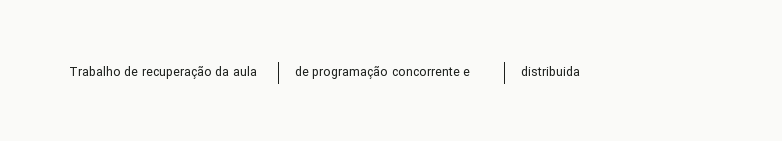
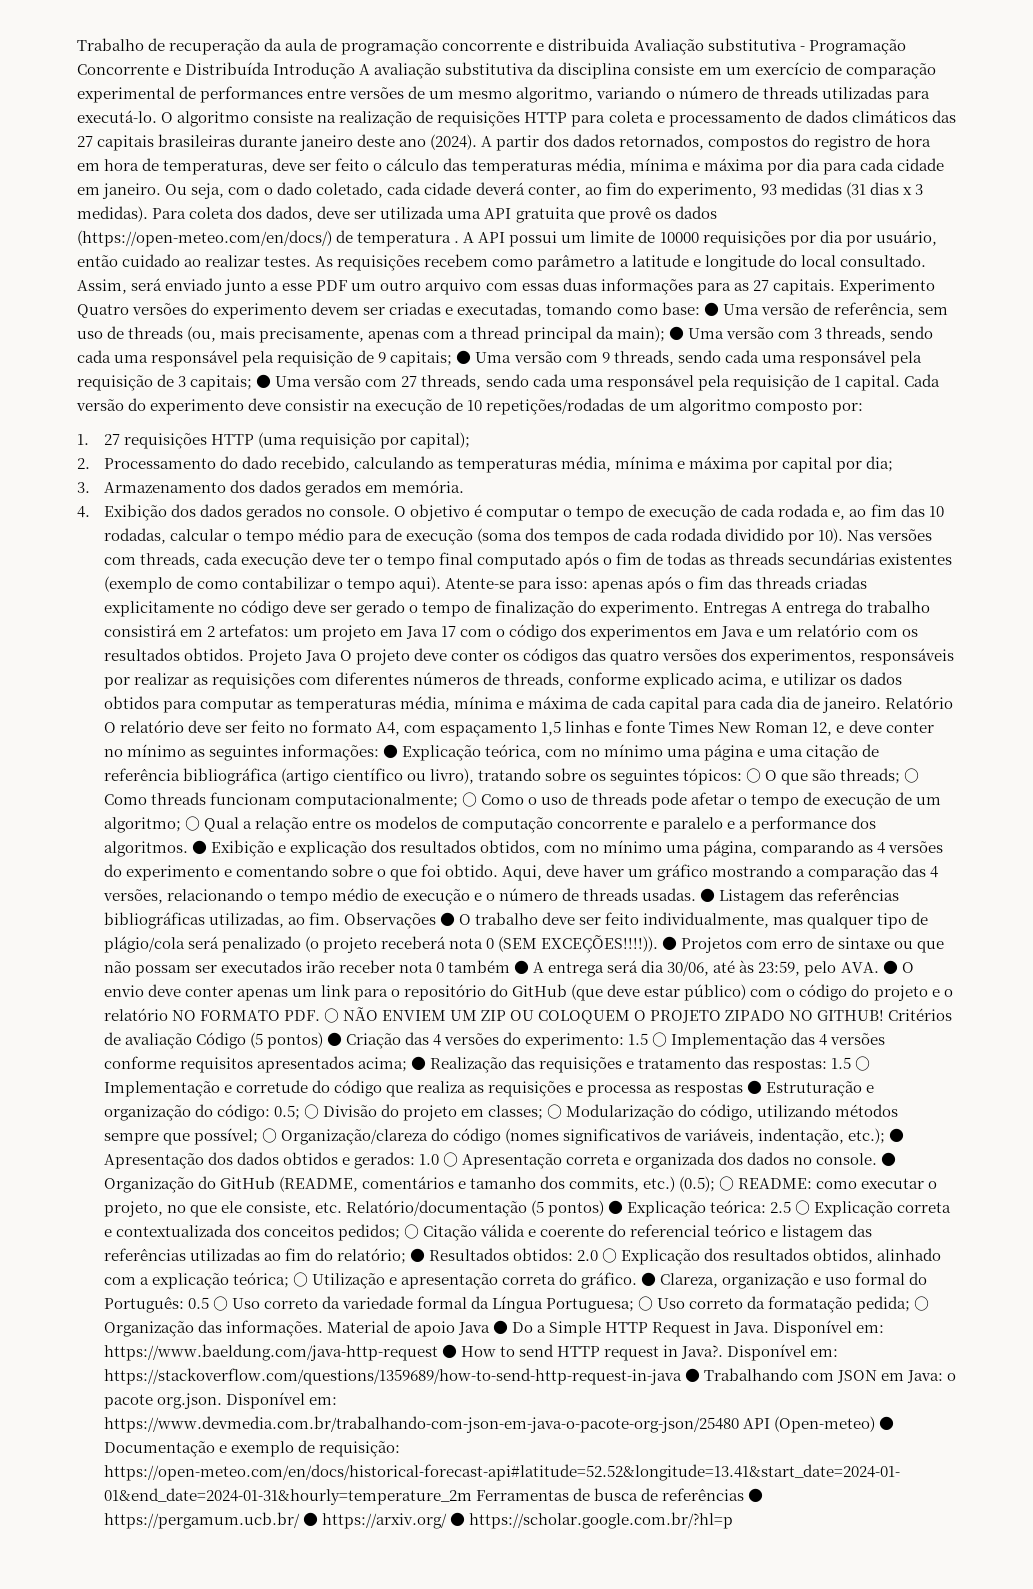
- Trabalho de recuperação da aula de programação concorrente e distribuida
+ Trabalho de recuperação da aula de programação concorrente e distribuida Avaliação substitutiva - Programação Concorrente e Distribuída Introdução A avaliação substitutiva da disciplina consiste em um exercício de comparação experimental de performances entre versões de um mesmo algoritmo, variando o número de threads utilizadas para executá-lo. O algoritmo consiste na realização de requisições HTTP para coleta e processamento de dados climáticos das 27 capitais brasileiras durante janeiro deste ano (2024). A partir dos dados retornados, compostos do registro de hora em hora de temperaturas, deve ser feito o cálculo das temperaturas média, mínima e máxima por dia para cada cidade em janeiro. Ou seja, com o dado coletado, cada cidade deverá conter, ao fim do experimento, 93 medidas (31 dias x 3 medidas). Para coleta dos dados, deve ser utilizada uma API gratuita que provê os dados (https://open-meteo.com/en/docs/) de temperatura . A API possui um limite de 10000 requisições por dia por usuário, então cuidado ao realizar testes. As requisições recebem como parâmetro a latitude e longitude do local consultado. Assim, será enviado junto a esse PDF um outro arquivo com essas duas informações para as 27 capitais. Experimento Quatro versões do experimento devem ser criadas e executadas, tomando como base: ● Uma versão de referência, sem uso de threads (ou, mais precisamente, apenas com a thread principal da main); ● Uma versão com 3 threads, sendo cada uma responsável pela requisição de 9 capitais; ● Uma versão com 9 threads, sendo cada uma responsável pela requisição de 3 capitais; ● Uma versão com 27 threads, sendo cada uma responsável pela requisição de 1 capital. Cada versão do experimento deve consistir na execução de 10 repetições/rodadas de um algoritmo composto por:
+ 1. 27 requisições HTTP (uma requisição por capital);
+ 2. Processamento do dado recebido, calculando as temperaturas média, mínima e máxima por capital por dia;
+ 3. Armazenamento dos dados gerados em memória.
+ 4. Exibição dos dados gerados no console. O objetivo é computar o tempo de execução de cada rodada e, ao fim das 10 rodadas, calcular o tempo médio para de execução (soma dos tempos de cada rodada dividido por 10). Nas versões com threads, cada execução deve ter o tempo final computado após o fim de todas as threads secundárias existentes (exemplo de como contabilizar o tempo aqui). Atente-se para isso: apenas após o fim das threads criadas explicitamente no código deve ser gerado o tempo de finalização do experimento. Entregas A entrega do trabalho consistirá em 2 artefatos: um projeto em Java 17 com o código dos experimentos em Java e um relatório com os resultados obtidos. Projeto Java O projeto deve conter os códigos das quatro versões dos experimentos, responsáveis por realizar as requisições com diferentes números de threads, conforme explicado acima, e utilizar os dados obtidos para computar as temperaturas média, mínima e máxima de cada capital para cada dia de janeiro. Relatório O relatório deve ser feito no formato A4, com espaçamento 1,5 linhas e fonte Times New Roman 12, e deve conter no mínimo as seguintes informações: ● Explicação teórica, com no mínimo uma página e uma citação de referência bibliográfica (artigo científico ou livro), tratando sobre os seguintes tópicos: ○ O que são threads; ○ Como threads funcionam computacionalmente; ○ Como o uso de threads pode afetar o tempo de execução de um algoritmo; ○ Qual a relação entre os modelos de computação concorrente e paralelo e a performance dos algoritmos. ● Exibição e explicação dos resultados obtidos, com no mínimo uma página, comparando as 4 versões do experimento e comentando sobre o que foi obtido. Aqui, deve haver um gráfico mostrando a comparação das 4 versões, relacionando o tempo médio de execução e o número de threads usadas. ● Listagem das referências bibliográficas utilizadas, ao fim. Observações ● O trabalho deve ser feito individualmente, mas qualquer tipo de plágio/cola será penalizado (o projeto receberá nota 0 (SEM EXCEÇÕES!!!!)). ● Projetos com erro de sintaxe ou que não possam ser executados irão receber nota 0 também ● A entrega será dia 30/06, até às 23:59, pelo AVA. ● O envio deve conter apenas um link para o repositório do GitHub (que deve estar público) com o código do projeto e o relatório NO FORMATO PDF. ○ NÃO ENVIEM UM ZIP OU COLOQUEM O PROJETO ZIPADO NO GITHUB! Critérios de avaliação Código (5 pontos) ● Criação das 4 versões do experimento: 1.5 ○ Implementação das 4 versões conforme requisitos apresentados acima; ● Realização das requisições e tratamento das respostas: 1.5 ○ Implementação e corretude do código que realiza as requisições e processa as respostas ● Estruturação e organização do código: 0.5; ○ Divisão do projeto em classes; ○ Modularização do código, utilizando métodos sempre que possível; ○ Organização/clareza do código (nomes significativos de variáveis, indentação, etc.); ● Apresentação dos dados obtidos e gerados: 1.0 ○ Apresentação correta e organizada dos dados no console. ● Organização do GitHub (README, comentários e tamanho dos commits, etc.) (0.5); ○ README: como executar o projeto, no que ele consiste, etc. Relatório/documentação (5 pontos) ● Explicação teórica: 2.5 ○ Explicação correta e contextualizada dos conceitos pedidos; ○ Citação válida e coerente do referencial teórico e listagem das referências utilizadas ao fim do relatório; ● Resultados obtidos: 2.0 ○ Explicação dos resultados obtidos, alinhado com a explicação teórica; ○ Utilização e apresentação correta do gráfico. ● Clareza, organização e uso formal do Português: 0.5 ○ Uso correto da variedade formal da Língua Portuguesa; ○ Uso correto da formatação pedida; ○ Organização das informações. Material de apoio Java ● Do a Simple HTTP Request in Java. Disponível em: https://www.baeldung.com/java-http-request ● How to send HTTP request in Java?. Disponível em: https://stackoverflow.com/questions/1359689/how-to-send-http-request-in-java ● Trabalhando com JSON em Java: o pacote org.json. Disponível em: https://www.devmedia.com.br/trabalhando-com-json-em-java-o-pacote-org-json/25480 API (Open-meteo) ● Documentação e exemplo de requisição: https://open-meteo.com/en/docs/historical-forecast-api#latitude=52.52&longitude=13.41&start_date=2024-01- 01&end_date=2024-01-31&hourly=temperature_2m Ferramentas de busca de referências ● https://pergamum.ucb.br/ ● https://arxiv.org/ ● https://scholar.google.com.br/?hl=p

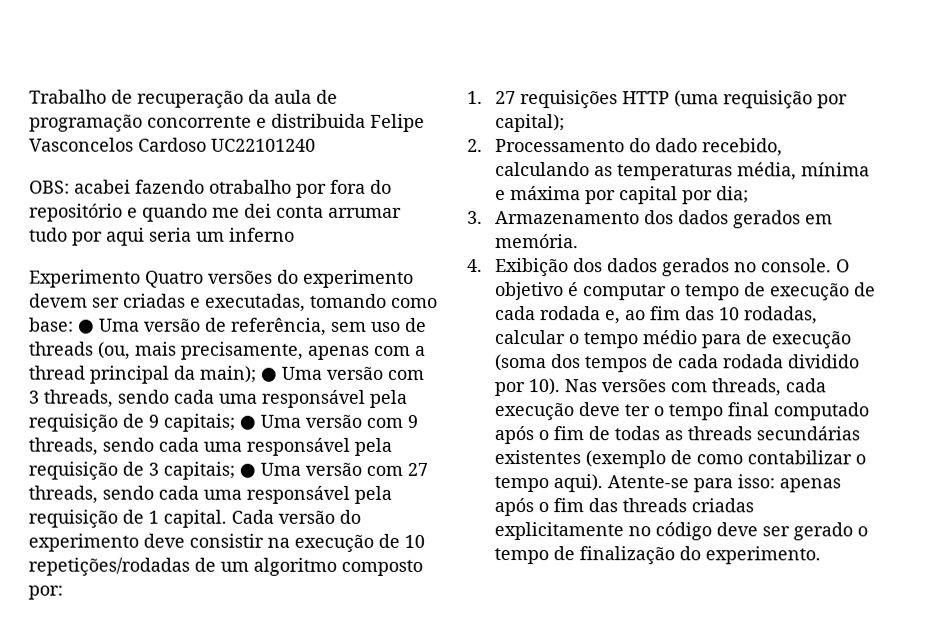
- Trabalho de recuperação da aula de programação concorrente e distribuida Avaliação substitutiva - Programação Concorrente e Distribuída Introdução A avaliação substitutiva da disciplina consiste em um exercício de comparação experimental de performances entre versões de um mesmo algoritmo, variando o número de threads utilizadas para executá-lo. O algoritmo consiste na realização de requisições HTTP para coleta e processamento de dados climáticos das 27 capitais brasileiras durante janeiro deste ano (2024). A partir dos dados retornados, compostos do registro de hora em hora de temperaturas, deve ser feito o cálculo das temperaturas média, mínima e máxima por dia para cada cidade em janeiro. Ou seja, com o dado coletado, cada cidade deverá conter, ao fim do experimento, 93 medidas (31 dias x 3 medidas). Para coleta dos dados, deve ser utilizada uma API gratuita que provê os dados (https://open-meteo.com/en/docs/) de temperatura . A API possui um limite de 10000 requisições por dia por usuário, então cuidado ao realizar testes. As requisições recebem como parâmetro a latitude e longitude do local consultado. Assim, será enviado junto a esse PDF um outro arquivo com essas duas informações para as 27 capitais. Experimento Quatro versões do experimento devem ser criadas e executadas, tomando como base:
+ Trabalho de recuperação da aula de programação concorrente e distribuida Felipe Vasconcelos Cardoso UC22101240
+ OBS: acabei fazendo otrabalho por fora do repositório e quando me dei conta arrumar tudo por aqui seria um inferno
+ Experimento Quatro versões do experimento devem ser criadas e executadas, tomando como base:
- Entregas A entrega do trabalho consistirá em 2 artefatos: um projeto em Java 17 com o código dos experimentos em Java e um relatório com os resultados obtidos. Projeto Java O projeto deve conter os códigos das quatro versões dos experimentos, responsáveis por realizar as requisições com diferentes números de threads, conforme explicado acima, e utilizar os dados obtidos para computar as temperaturas média, mínima e máxima de cada capital para cada dia de janeiro. Relatório O relatório deve ser feito no formato A4, com espaçamento 1,5 linhas e fonte Times New Roman 12, e deve conter no mínimo as seguintes informações: ● Explicação teórica, com no mínimo uma página e uma citação de referência bibliográfica (artigo científico ou livro), tratando sobre os seguintes tópicos: ○ O que são threads; ○ Como threads funcionam computacionalmente; ○ Como o uso de threads pode afetar o tempo de execução de um algoritmo; ○ Qual a relação entre os modelos de computação concorrente e paralelo e a performance dos algoritmos. ● Exibição e explicação dos resultados obtidos, com no mínimo uma página, comparando as 4 versões do experimento e comentando sobre o que foi obtido. Aqui, deve haver um gráfico mostrando a comparação das 4 versões, relacionando o tempo médio de execução e o número de threads usadas. ● Listagem das referências bibliográficas utilizadas, ao fim. Observações ● O trabalho deve ser feito individualmente, mas qualquer tipo de plágio/cola será penalizado (o projeto receberá nota 0 (SEM EXCEÇÕES!!!!)). ● Projetos com erro de sintaxe ou que não possam ser executados irão receber nota 0 também ● A entrega será dia 30/06, até às 23:59, pelo AVA. ● O envio deve conter apenas um link para o repositório do GitHub (que deve estar público) com o código do projeto e o relatório NO FORMATO PDF. ○ NÃO ENVIEM UM ZIP OU COLOQUEM O PROJETO ZIPADO NO GITHUB! Critérios de avaliação Código (5 pontos) ● Criação das 4 versões do experimento: 1.5 ○ Implementação das 4 versões conforme requisitos apresentados acima; ● Realização das requisições e tratamento das respostas: 1.5 ○ Implementação e corretude do código que realiza as requisições e processa as respostas ● Estruturação e organização do código: 0.5; ○ Divisão do projeto em classes; ○ Modularização do código, utilizando métodos sempre que possível; ○ Organização/clareza do código (nomes significativos de variáveis, indentação, etc.); ● Apresentação dos dados obtidos e gerados: 1.0 ○ Apresentação correta e organizada dos dados no console. ● Organização do GitHub (README, comentários e tamanho dos commits, etc.) (0.5); ○ README: como executar o projeto, no que ele consiste, etc. Relatório/documentação (5 pontos) ● Explicação teórica: 2.5 ○ Explicação correta e contextualizada dos conceitos pedidos; ○ Citação válida e coerente do referencial teórico e listagem das referências utilizadas ao fim do relatório; ● Resultados obtidos: 2.0 ○ Explicação dos resultados obtidos, alinhado com a explicação teórica; ○ Utilização e apresentação correta do gráfico. ● Clareza, organização e uso formal do Português: 0.5 ○ Uso correto da variedade formal da Língua Portuguesa; ○ Uso correto da formatação pedida; ○ Organização das informações. Material de apoio Java ● Do a Simple HTTP Request in Java. Disponível em: https://www.baeldung.com/java-http-request ● How to send HTTP request in Java?. Disponível em: https://stackoverflow.com/questions/1359689/how-to-send-http-request-in-java ● Trabalhando com JSON em Java: o pacote org.json. Disponível em: https://www.devmedia.com.br/trabalhando-com-json-em-java-o-pacote-org-json/25480 API (Open-meteo) ● Documentação e exemplo de requisição: https://open-meteo.com/en/docs/historical-forecast-api#latitude=52.52&longitude=13.41&start_date=2024-01- 01&end_date=2024-01-31&hourly=temperature_2m Ferramentas de busca de referências ● https://pergamum.ucb.br/ ● https://arxiv.org/ ● https://scholar.google.com.br/?hl=p

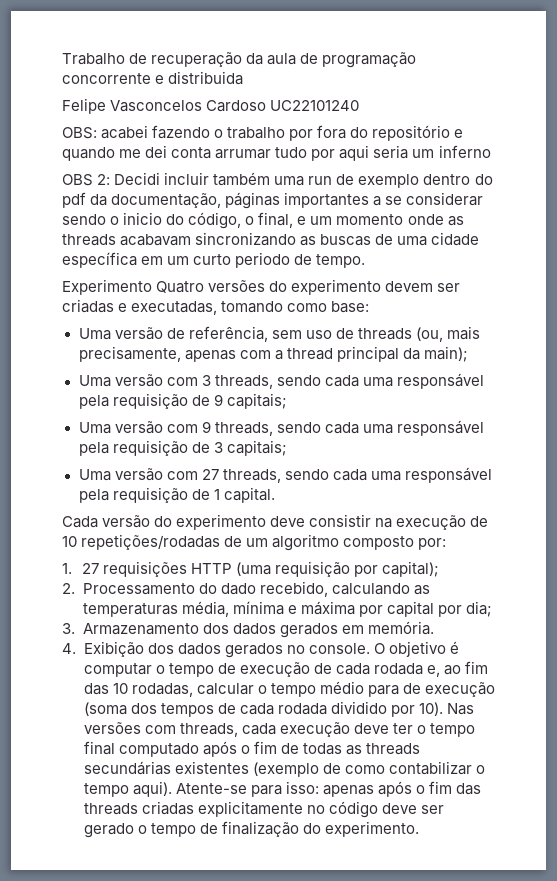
- Trabalho de recuperação da aula de programação concorrente e distribuida Felipe Vasconcelos Cardoso UC22101240
+ Trabalho de recuperação da aula de programação concorrente e distribuida
+ Felipe Vasconcelos Cardoso UC22101240
- OBS: acabei fazendo otrabalho por fora do repositório e quando me dei conta arrumar tudo por aqui seria um inferno
+ OBS: acabei fazendo o trabalho por fora do repositório e quando me dei conta arrumar tudo por aqui seria um inferno
+ OBS 2: Decidi incluir também uma run de exemplo dentro do pdf da documentação, páginas importantes a se considerar sendo o inicio do código, o final, e um momento onde as threads acabavam sincronizando as buscas de uma cidade específica em um curto periodo de tempo.
- Experimento Quatro versões do experimento devem ser criadas e executadas, tomando como base: ● Uma versão de referência, sem uso de threads (ou, mais precisamente, apenas com a thread principal da main); ● Uma versão com 3 threads, sendo cada uma responsável pela requisição de 9 capitais; ● Uma versão com 9 threads, sendo cada uma responsável pela requisição de 3 capitais; ● Uma versão com 27 threads, sendo cada uma responsável pela requisição de 1 capital. Cada versão do experimento deve consistir na execução de 10 repetições/rodadas de um algoritmo composto por:
+ Experimento Quatro versões do experimento devem ser criadas e executadas, tomando como base:
+ Uma versão de referência, sem uso de threads (ou, mais precisamente, apenas com a thread principal da main);
+ Uma versão com 3 threads, sendo cada uma responsável pela requisição de 9 capitais;
+ Uma versão com 9 threads, sendo cada uma responsável pela requisição de 3 capitais;
+ Uma versão com 27 threads, sendo cada uma responsável pela requisição de 1 capital.
+ Cada versão do experimento deve consistir na execução de 10 repetições/rodadas de um algoritmo composto por:

